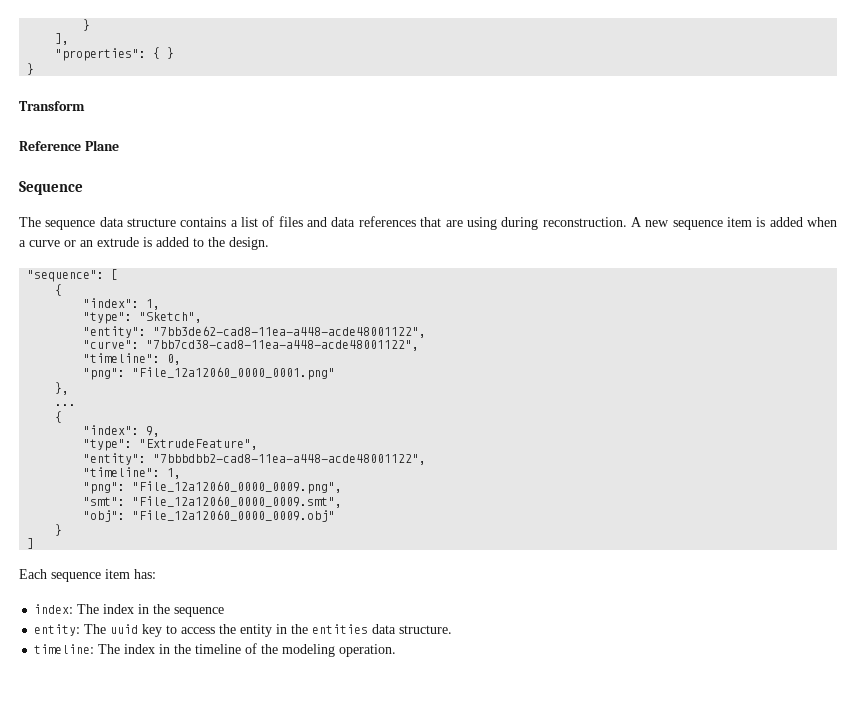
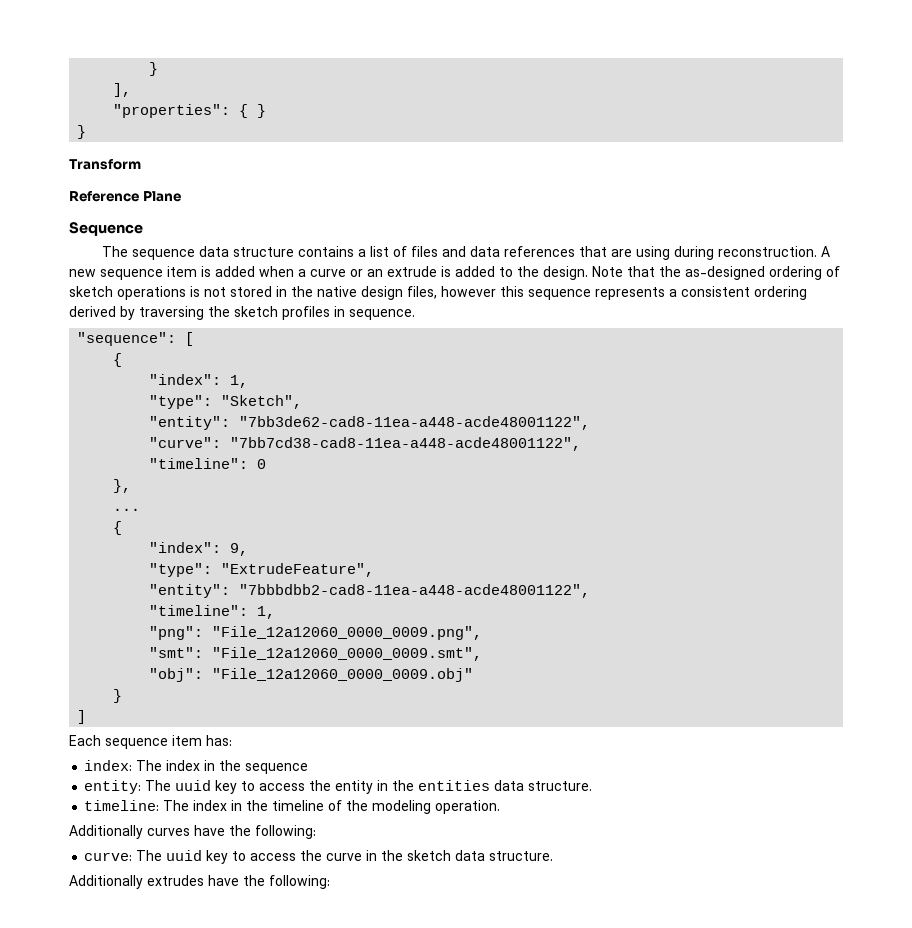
+ Note that the as-designed ordering of sketch operations is not stored in the native design files, however this sequence represents a consistent ordering derived by traversing the sketch profiles in sequence.
- "timeline": 0,
- "png": "File_12a12060_0000_0001.png"
+ "timeline": 0
+ Additionally curves have the following:
+ curve: The uuid key to access the curve in the sketch data structure.
+ Additionally extrudes have the following:

